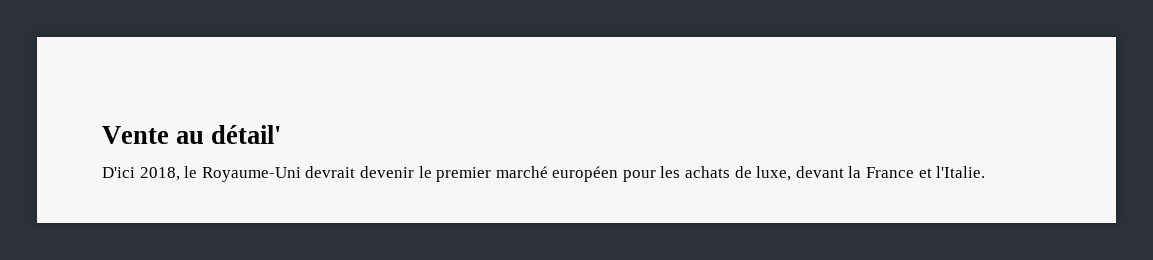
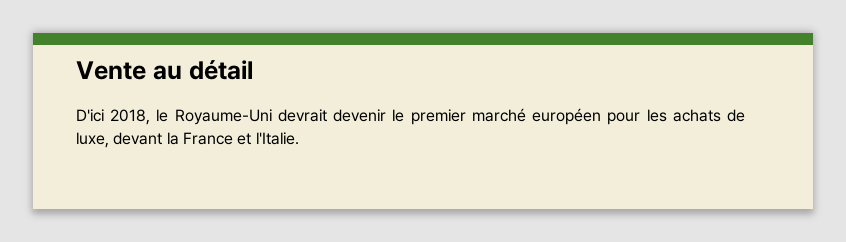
- Vente au détail'
+ Vente au détail

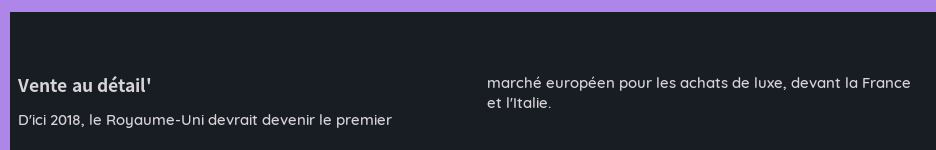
- Vente au détail
+ Vente au détail'

